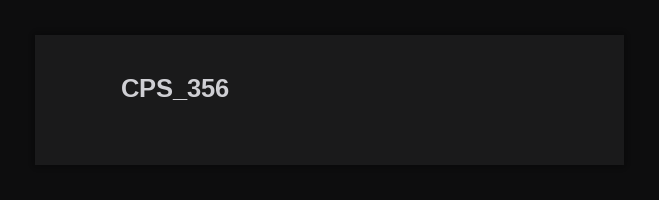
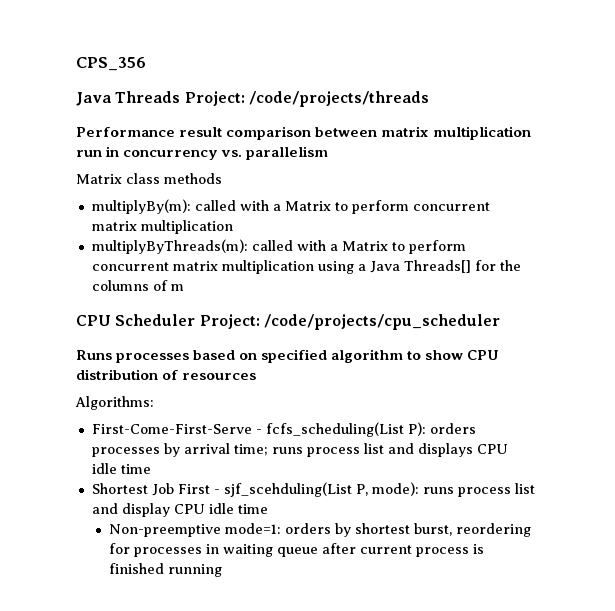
+ Java Threads Project: /code/projects/threads
+ Performance result comparison between matrix multiplication run in concurrency vs. parallelism
+ Matrix class methods
+ multiplyBy(m): called with a Matrix to perform concurrent matrix multiplication
+ multiplyByThreads(m): called with a Matrix to perform concurrent matrix multiplication using a Java Threads[] for the columns of m
+ CPU Scheduler Project: /code/projects/cpu_scheduler
+ Runs processes based on specified algorithm to show CPU distribution of resources
+ Algorithms:
+ First-Come-First-Serve - fcfs_scheduling(List P): orders processes by arrival time; runs process list and displays CPU idle time
+ Shortest Job First - sjf_scehduling(List P, mode): runs process list and display CPU idle time
+ Non-preemptive mode=1: orders by shortest burst, reordering for processes in waiting queue after current process is finished running

